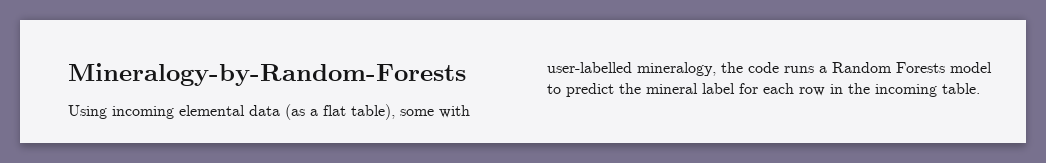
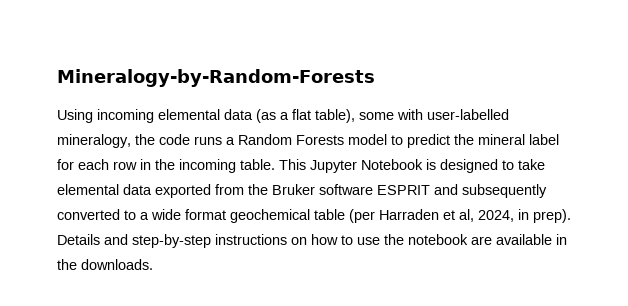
+ This Jupyter Notebook is designed to take elemental data exported from the Bruker software ESPRIT and subsequently converted to a wide format geochemical table (per Harraden et al, 2024, in prep). Details and step-by-step instructions on how to use the notebook are available in the downloads.

